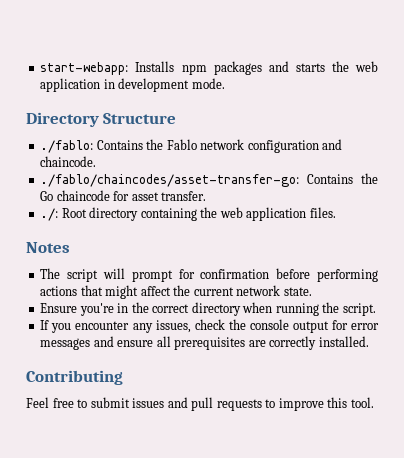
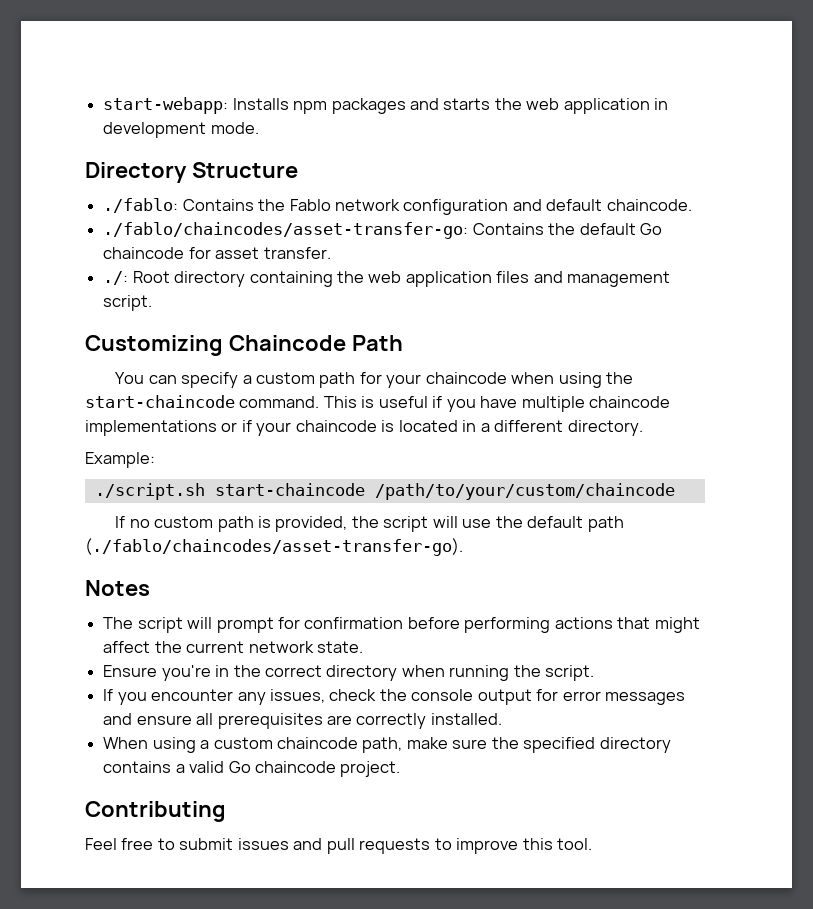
- ./fablo: Contains the Fablo network configuration and chaincode.
+ ./fablo: Contains the Fablo network configuration and default chaincode.
- ./fablo/chaincodes/asset-transfer-go: Contains the Go chaincode for asset transfer.
+ ./fablo/chaincodes/asset-transfer-go: Contains the default Go chaincode for asset transfer.
- ./: Root directory containing the web application files.
+ ./: Root directory containing the web application files and management script.
+ Customizing Chaincode Path
+ You can specify a custom path for your chaincode when using the start-chaincode command. This is useful if you have multiple chaincode implementations or if your chaincode is located in a different directory.
+ Example:
+ ./script.sh start-chaincode /path/to/your/custom/chaincode
+ If no custom path is provided, the script will use the default path (./fablo/chaincodes/asset-transfer-go).
+ When using a custom chaincode path, make sure the specified directory contains a valid Go chaincode project.

